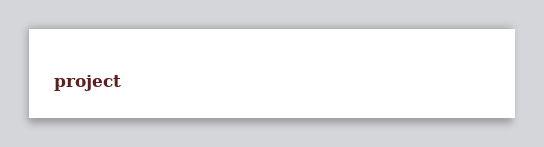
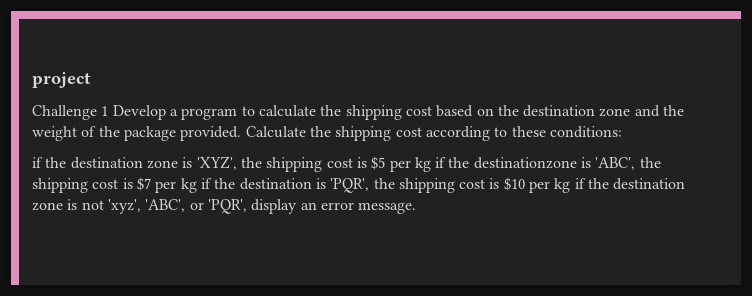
+ Challenge 1 Develop a program to calculate the shipping cost based on the destination zone and the weight of the package provided. Calculate the shipping cost according to these conditions:
+ if the destination zone is 'XYZ', the shipping cost is $5 per kg if the destinationzone is 'ABC', the shipping cost is $7 per kg if the destination is 'PQR', the shipping cost is $10 per kg if the destination zone is not 'xyz', 'ABC', or 'PQR', display an error message.

